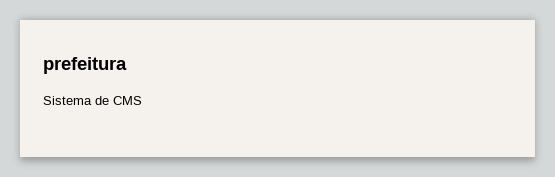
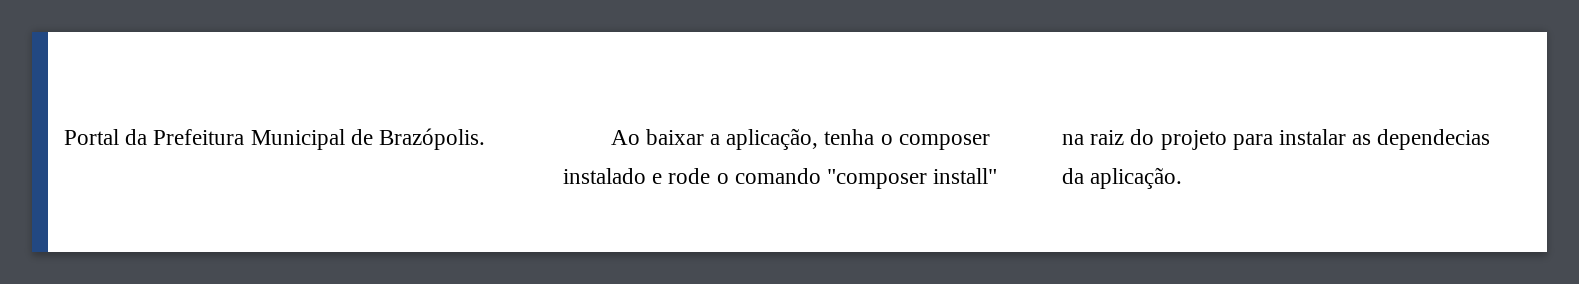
- prefeitura
- Sistema de CMS
+ Portal da Prefeitura Municipal de Brazópolis.
+ Ao baixar a aplicação, tenha o composer instalado e rode o comando "composer install" na raiz do projeto para instalar as dependecias da aplicação.

